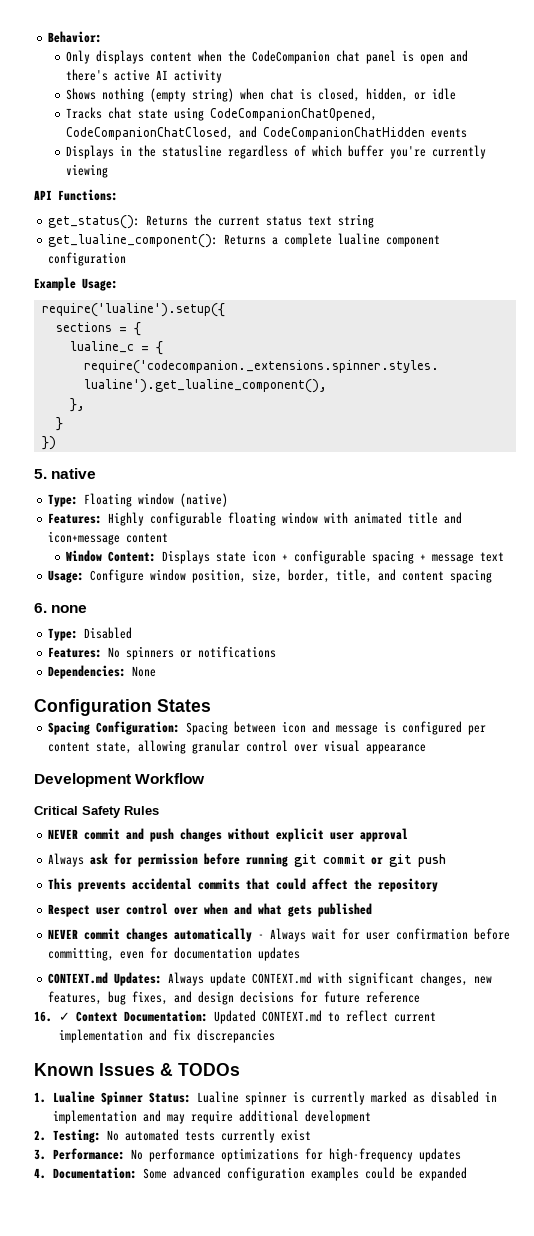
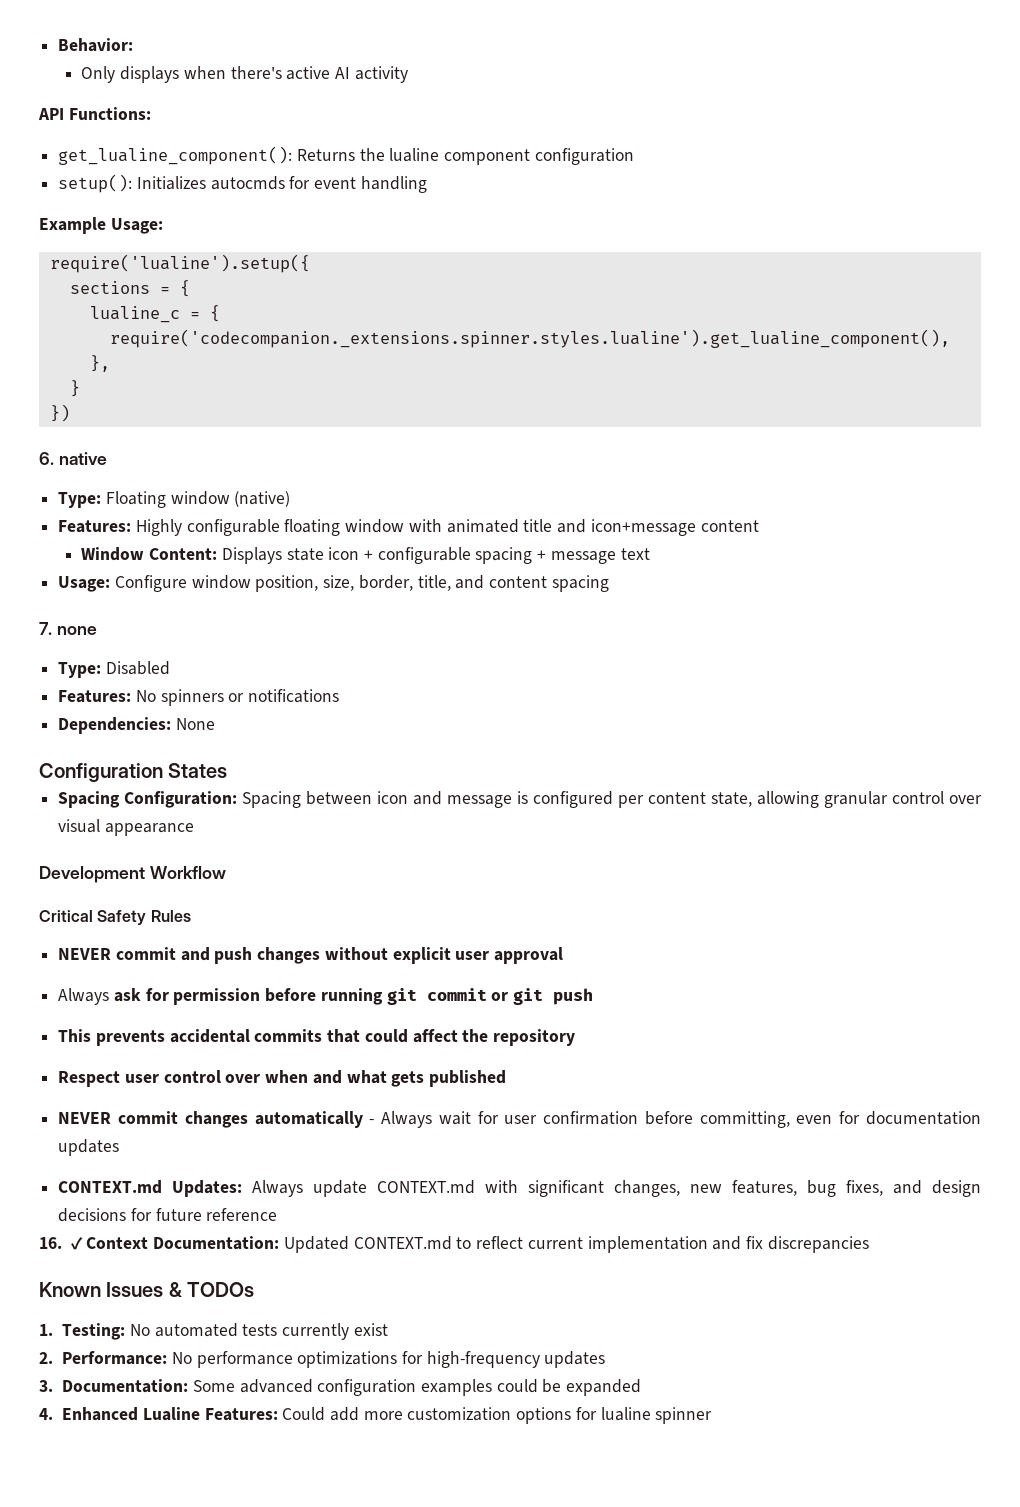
- Only displays content when the CodeCompanion chat panel is open and there's active AI activity
- Shows nothing (empty string) when chat is closed, hidden, or idle
- Tracks chat state using CodeCompanionChatOpened, CodeCompanionChatClosed, and CodeCompanionChatHidden events
- Displays in the statusline regardless of which buffer you're currently viewing
+ Only displays when there's active AI activity
- get_status(): Returns the current status text string
- get_lualine_component(): Returns a complete lualine component configuration
+ get_lualine_component(): Returns the lualine component configuration
+ setup(): Initializes autocmds for event handling
- 5. native
+ 6. native
- 6. none
+ 7. none
- 1. Lualine Spinner Status: Lualine spinner is currently marked as disabled in implementation and may require additional development
- 2. Testing: No automated tests currently exist
+ 1. Testing: No automated tests currently exist
- 3. Performance: No performance optimizations for high-frequency updates
+ 2. Performance: No performance optimizations for high-frequency updates
- 4. Documentation: Some advanced configuration examples could be expanded
+ 3. Documentation: Some advanced configuration examples could be expanded
+ 4. Enhanced Lualine Features: Could add more customization options for lualine spinner

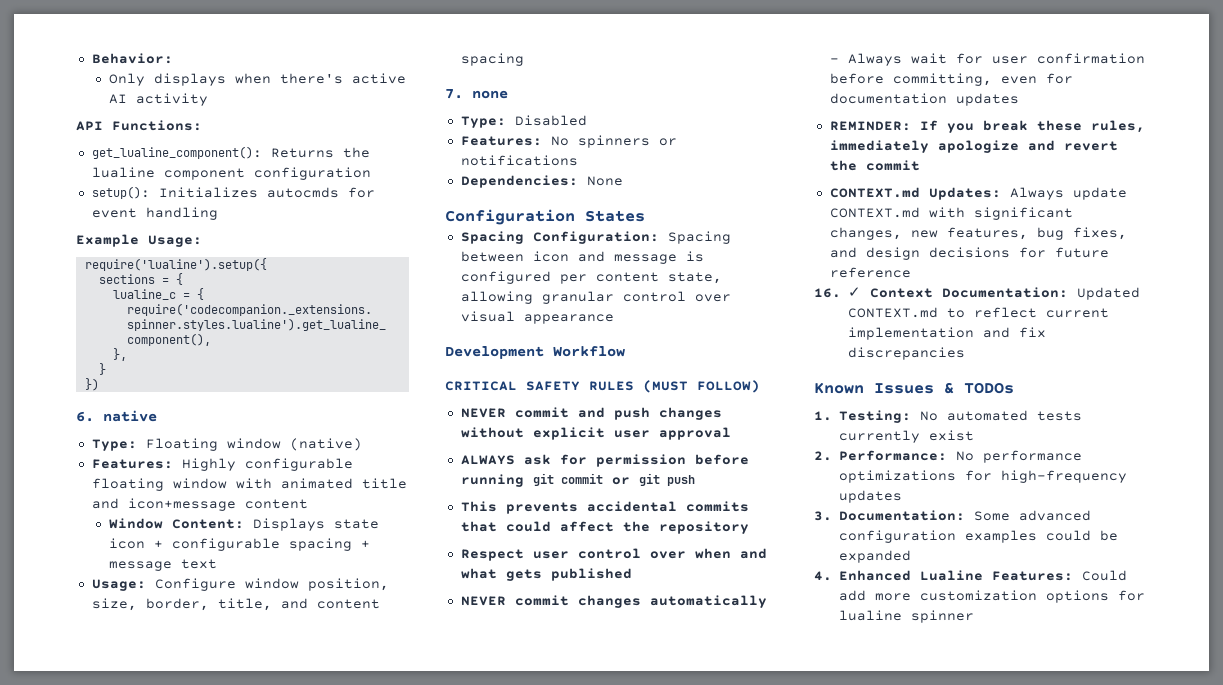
- Critical Safety Rules
+ CRITICAL SAFETY RULES (MUST FOLLOW)
- Always ask for permission before running git commit or git push
+ ALWAYS ask for permission before running git commit or git push
+ REMINDER: If you break these rules, immediately apologize and revert the commit

